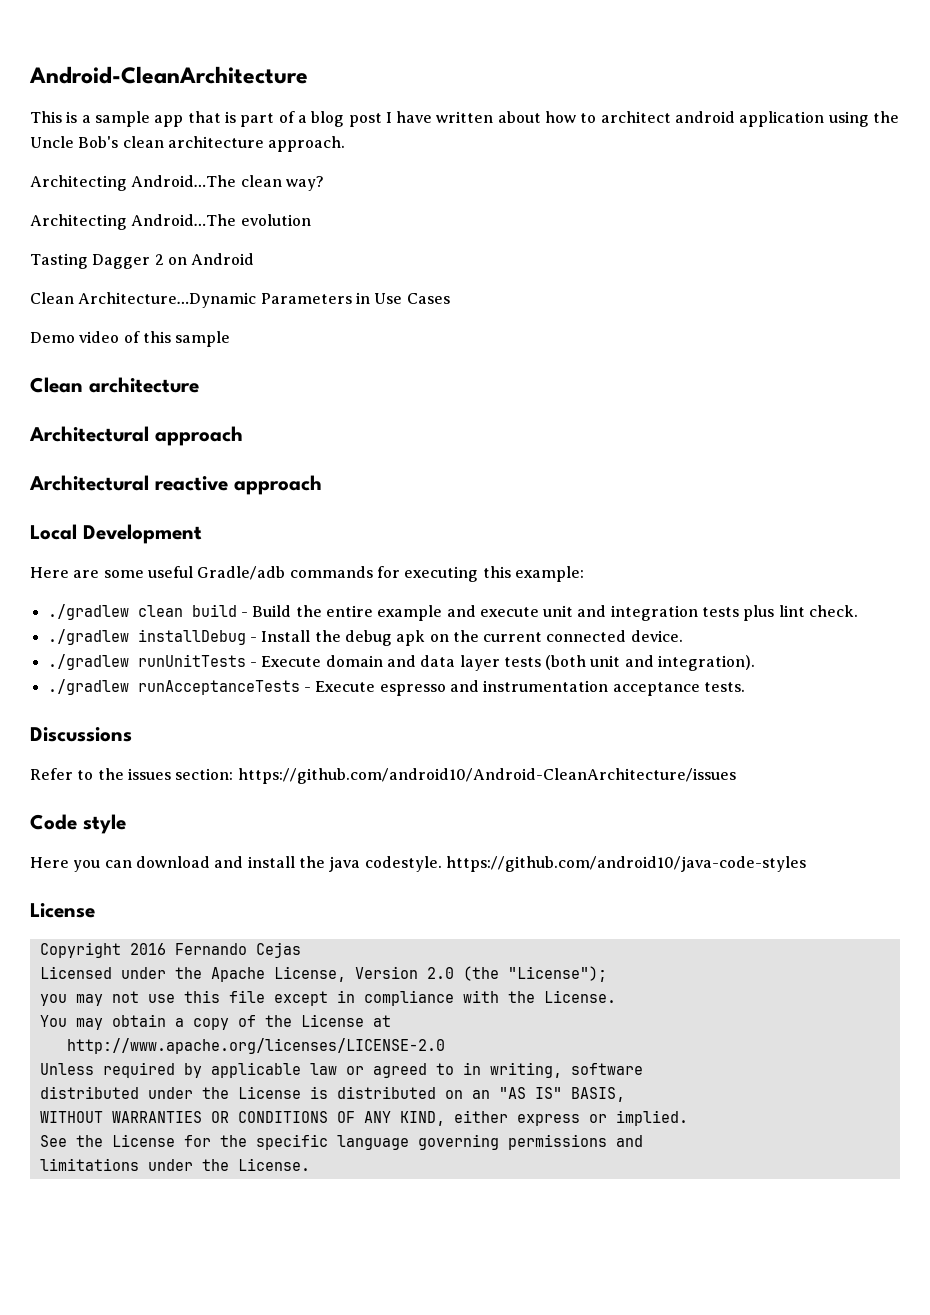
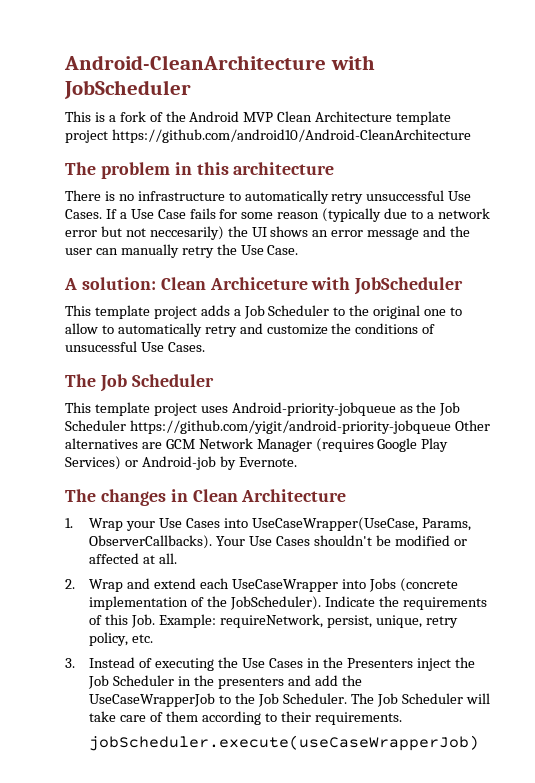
- Android-CleanArchitecture
+ Android-CleanArchitecture with JobScheduler
- This is a sample app that is part of a blog post I have written about how to architect android application using the Uncle Bob's clean architecture approach.
- Architecting Android…The clean way?
- Architecting Android…The evolution
- Tasting Dagger 2 on Android
- Clean Architecture…Dynamic Parameters in Use Cases
- Demo video of this sample
- Clean architecture
- Architectural approach
- Architectural reactive approach
- Local Development
- Here are some useful Gradle/adb commands for executing this example:
- ./gradlew clean build - Build the entire example and execute unit and integration tests plus lint check.
- ./gradlew installDebug - Install the debug apk on the current connected device.
- ./gradlew runUnitTests - Execute domain and data layer tests (both unit and integration).
- ./gradlew runAcceptanceTests - Execute espresso and instrumentation acceptance tests.
- Discussions
- Refer to the issues section: https://github.com/android10/Android-CleanArchitecture/issues
- Code style
- Here you can download and install the java codestyle. https://github.com/android10/java-code-styles
- License
- Copyright 2016 Fernando Cejas
- Licensed under the Apache License, Version 2.0 (the "License");
- you may not use this file except in compliance with the License.
- You may obtain a copy of the License at
- http://www.apache.org/licenses/LICENSE-2.0
- Unless required by applicable law or agreed to in writing, software
- distributed under the License is distributed on an "AS IS" BASIS,
- WITHOUT WARRANTIES OR CONDITIONS OF ANY KIND, either express or implied.
- See the License for the specific language governing permissions and
- limitations under the License.
+ This is a fork of the Android MVP Clean Architecture template project https://github.com/android10/Android-CleanArchitecture
+ The problem in this architecture
+ There is no infrastructure to automatically retry unsuccessful Use Cases. If a Use Case fails for some reason (typically due to a network error but not neccesarily) the UI shows an error message and the user can manually retry the Use Case.
+ A solution: Clean Archiceture with JobScheduler
+ This template project adds a Job Scheduler to the original one to allow to automatically retry and customize the conditions of unsucessful Use Cases.
+ The Job Scheduler
+ This template project uses Android-priority-jobqueue as the Job Scheduler https://github.com/yigit/android-priority-jobqueue Other alternatives are GCM Network Manager (requires Google Play Services) or Android-job by Evernote.
+ The changes in Clean Architecture
+ 1. Wrap your Use Cases into UseCaseWrapper(UseCase, Params, ObserverCallbacks). Your Use Cases shouldn't be modified or affected at all.
+ 2. Wrap and extend each UseCaseWrapper into Jobs (concrete implementation of the JobScheduler). Indicate the requirements of this Job. Example: requireNetwork, persist, unique, retry policy, etc.
+ 3. Instead of executing the Use Cases in the Presenters inject the Job Scheduler in the presenters and add the UseCaseWrapperJob to the Job Scheduler. The Job Scheduler will take care of them according to their requirements.
+ jobScheduler.execute(useCaseWrapperJob)

